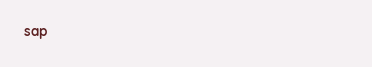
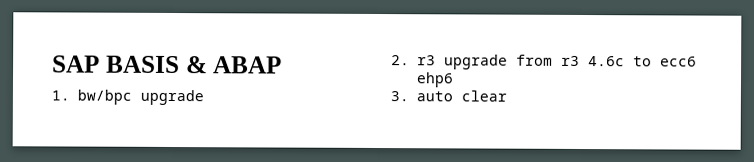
- sap
+ SAP BASIS & ABAP
+ 1. bw/bpc upgrade
+ 2. r3 upgrade from r3 4.6c to ecc6 ehp6
+ 3. auto clear

